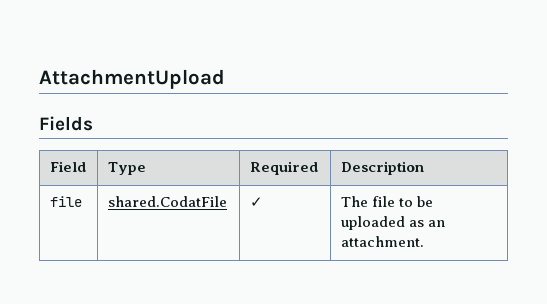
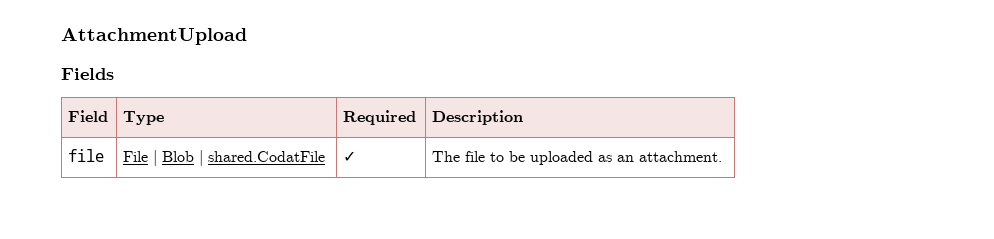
- file | shared.CodatFile | ✓ | The file to be uploaded as an attachment.
+ file | File | Blob | shared.CodatFile | ✓ | The file to be uploaded as an attachment.

